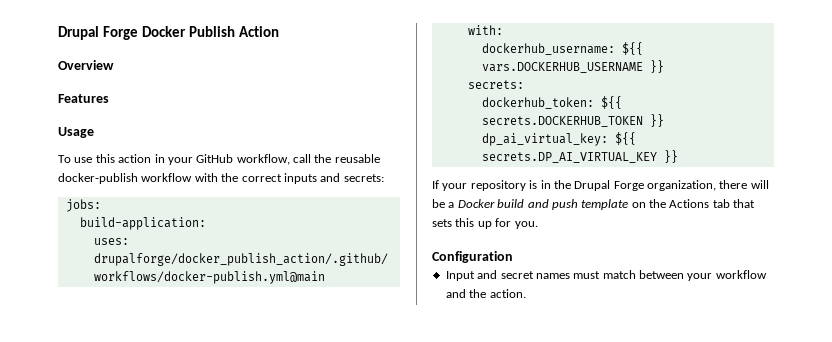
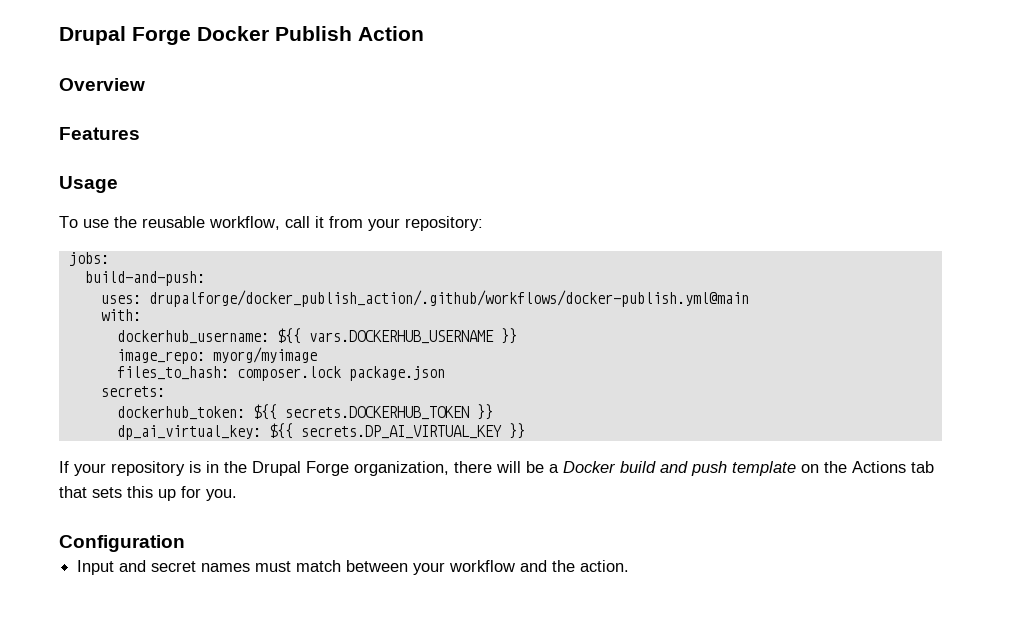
- To use this action in your GitHub workflow, call the reusable docker-publish workflow with the correct inputs and secrets:
+ To use the reusable workflow, call it from your repository:
- build-application:
+ build-and-push:
+ image_repo: myorg/myimage
+ files_to_hash: composer.lock package.json

